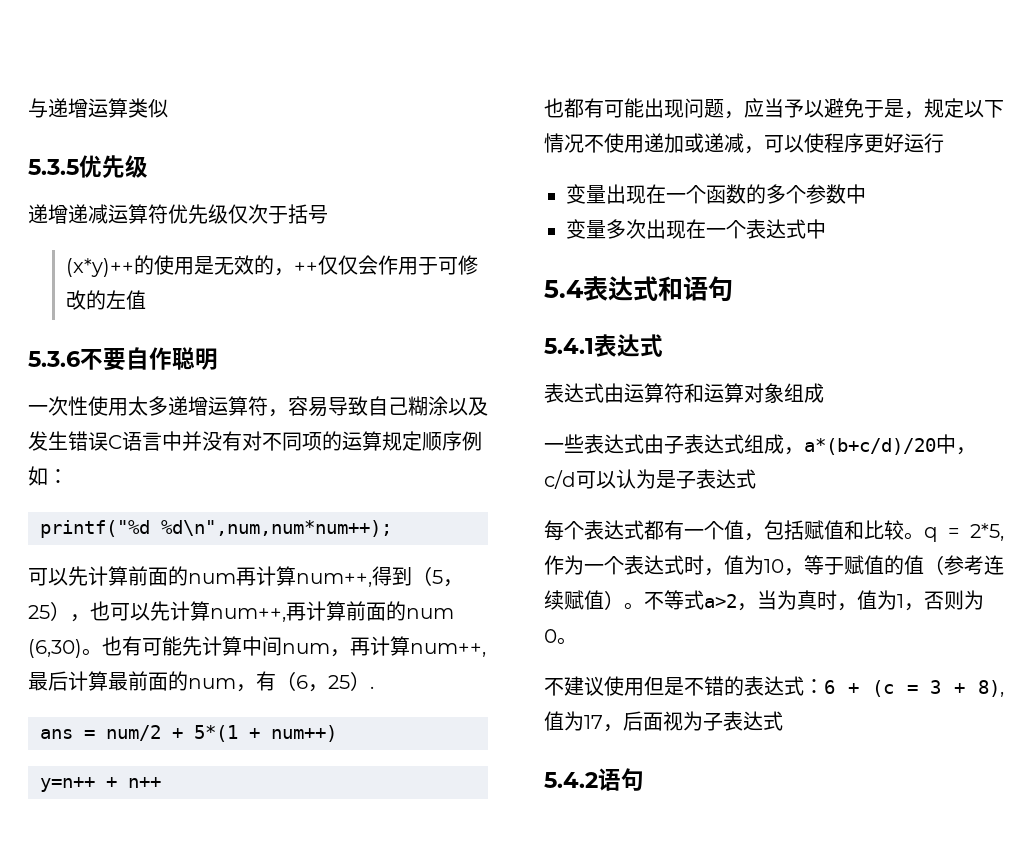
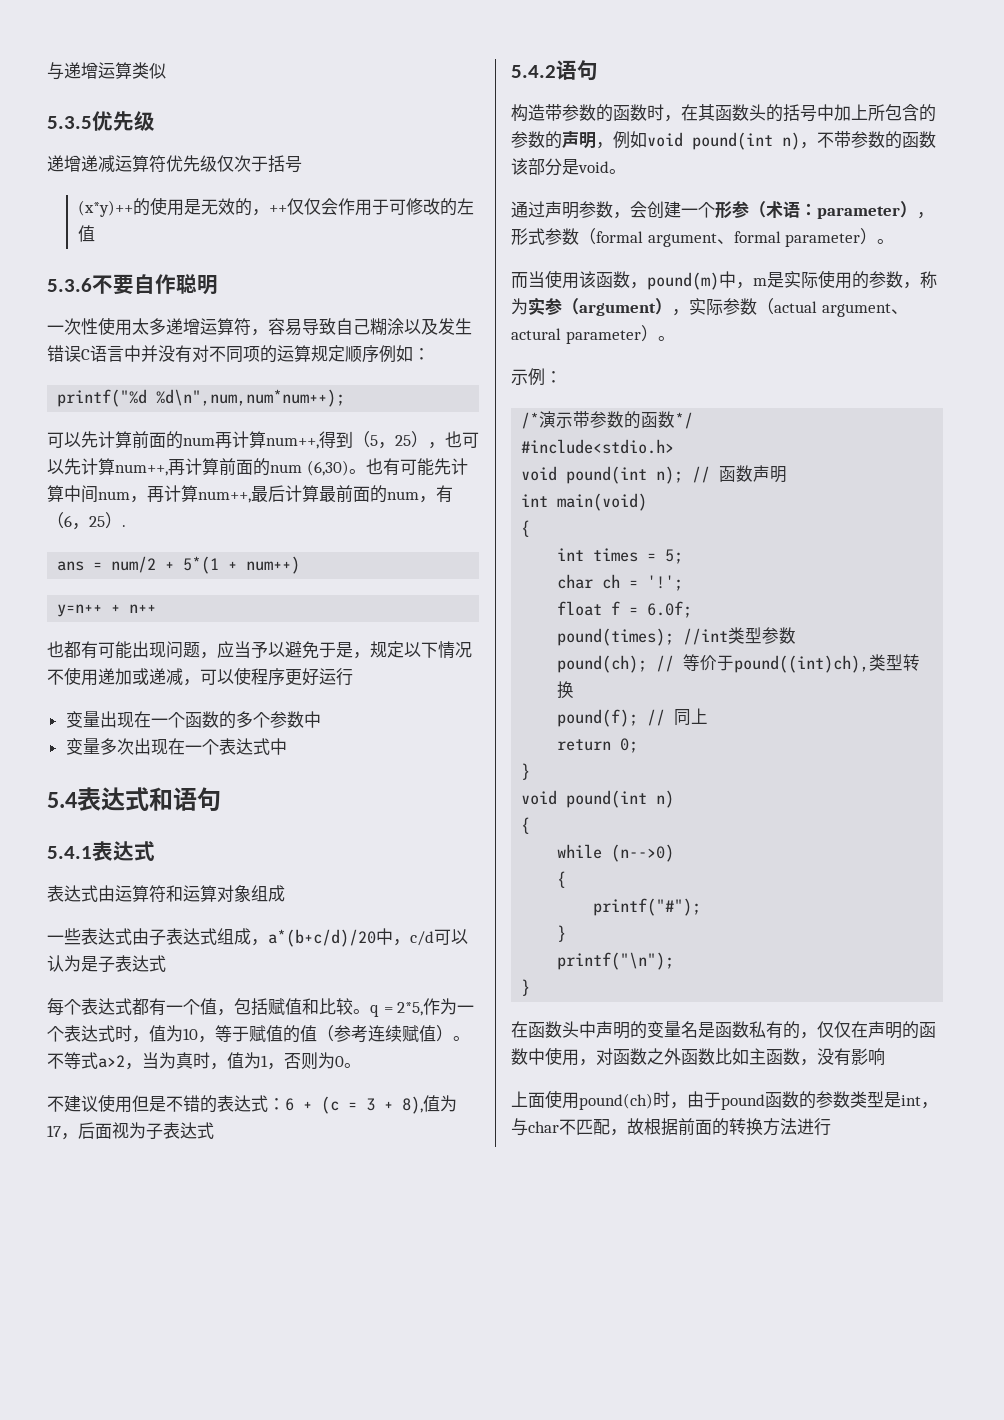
+ 构造带参数的函数时，在其函数头的括号中加上所包含的参数的声明，例如void pound(int n)，不带参数的函数该部分是void。
+ 通过声明参数，会创建一个形参（术语：parameter），形式参数（formal argument、formal parameter）。
+ 而当使用该函数，pound(m)中，m是实际使用的参数，称为实参（argument），实际参数（actual argument、actural parameter）。
+ 示例：
+ /*演示带参数的函数*/
+ #include<stdio.h>
+ void pound(int n); // 函数声明
+ int main(void)
+ {
+ int times = 5;
+ char ch = '!';
+ float f = 6.0f;
+ pound(times); //int类型参数
+ pound(ch); // 等价于pound((int)ch),类型转换
+ pound(f); // 同上
+ return 0;
+ }
+ void pound(int n)
+ {
+ while (n-->0)
+ {
+ printf("#");
+ }
+ printf("\n");
+ }
+ 在函数头中声明的变量名是函数私有的，仅仅在声明的函数中使用，对函数之外函数比如主函数，没有影响
+ 上面使用pound(ch)时，由于pound函数的参数类型是int，与char不匹配，故根据前面的转换方法进行

